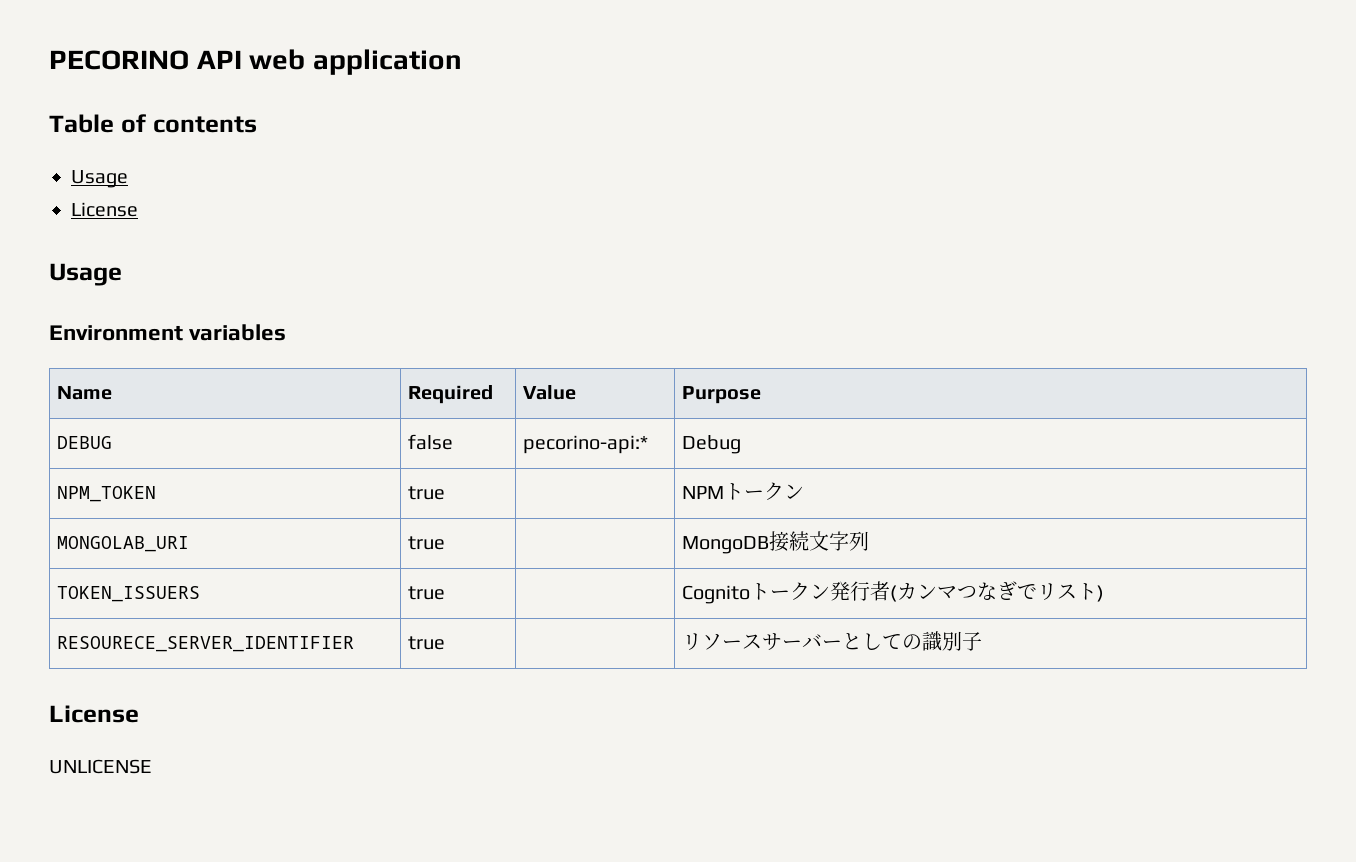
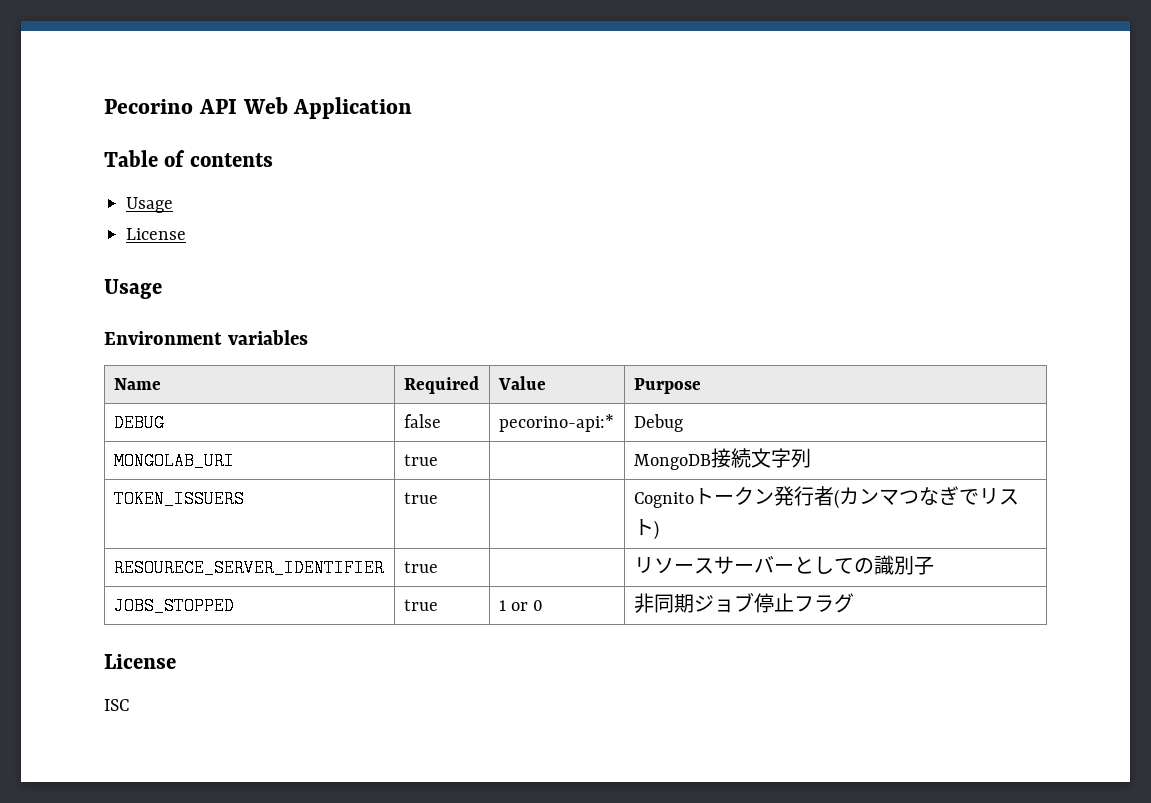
- PECORINO API web application
+ Pecorino API Web Application
- NPM_TOKEN | true | | NPMトークン
  RESOURECE_SERVER_IDENTIFIER | true | | リソースサーバーとしての識別子
+ JOBS_STOPPED | true | 1 or 0 | 非同期ジョブ停止フラグ
  License
- UNLICENSE
+ ISC

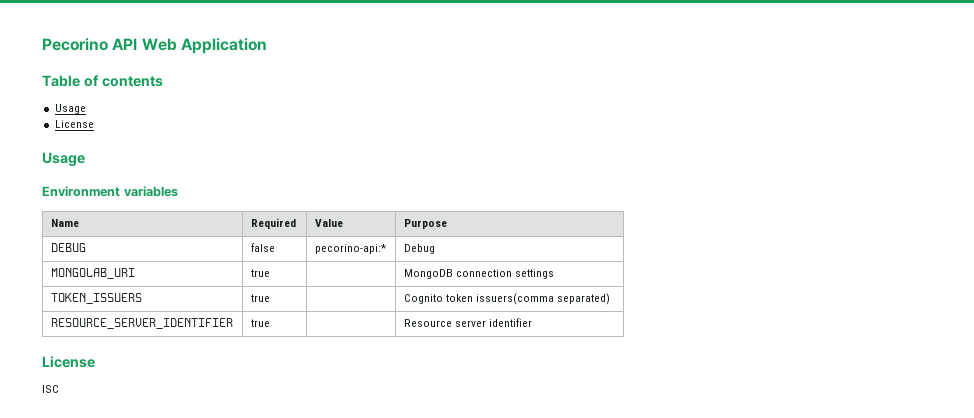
- MONGOLAB_URI | true | | MongoDB接続文字列
+ MONGOLAB_URI | true | | MongoDB connection settings
- TOKEN_ISSUERS | true | | Cognitoトークン発行者(カンマつなぎでリスト)
- RESOURECE_SERVER_IDENTIFIER | true | | リソースサーバーとしての識別子
- JOBS_STOPPED | true | 1 or 0 | 非同期ジョブ停止フラグ
+ TOKEN_ISSUERS | true | | Cognito token issuers(comma separated)
+ RESOURCE_SERVER_IDENTIFIER | true | | Resource server identifier

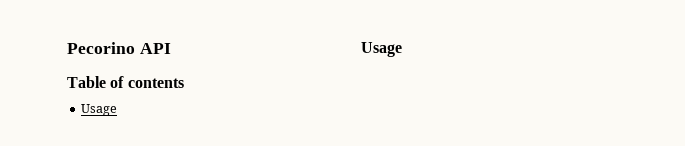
- Pecorino API Web Application
+ Pecorino API
  Table of contents
  Usage
- License
  Usage
- Environment variables
- Name | Required | Value | Purpose
- DEBUG | false | pecorino-api:* | Debug
- MONGOLAB_URI | true | | MongoDB connection settings
- TOKEN_ISSUERS | true | | Cognito token issuers(comma separated)
- RESOURCE_SERVER_IDENTIFIER | true | | Resource server identifier
- License
- ISC

